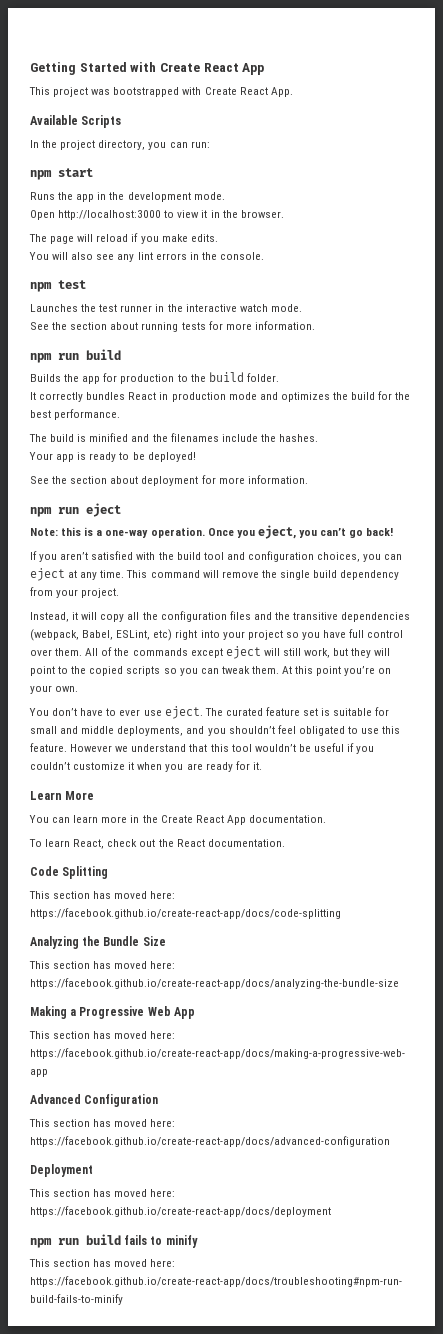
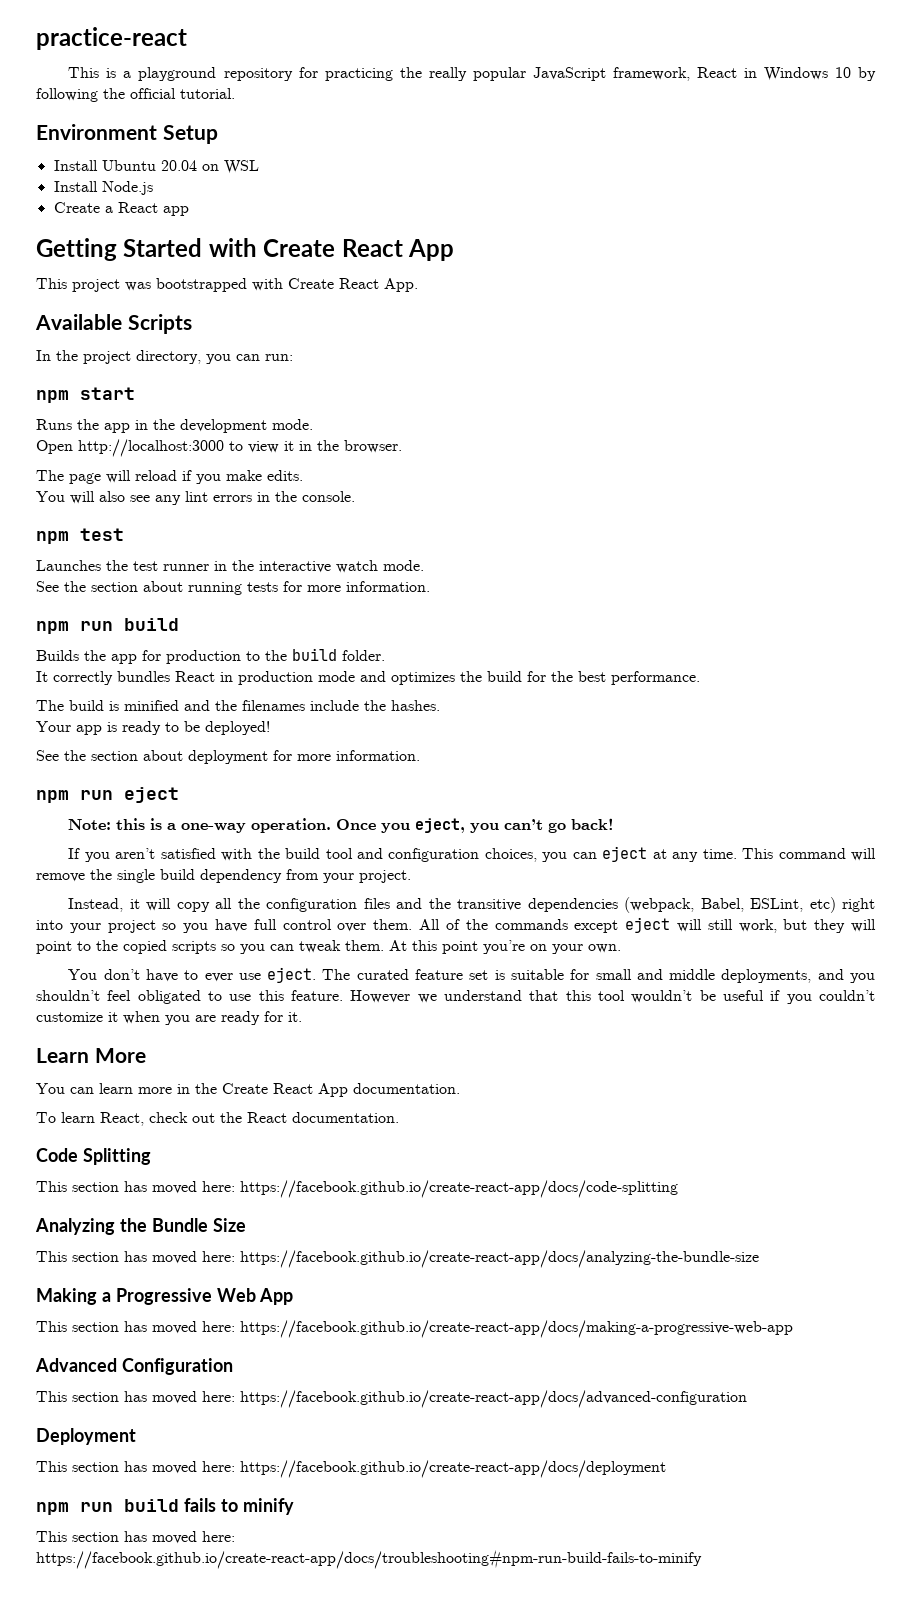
+ practice-react
+ This is a playground repository for practicing the really popular JavaScript framework, React in Windows 10 by following the official tutorial.
+ Environment Setup
+ Install Ubuntu 20.04 on WSL
+ Install Node.js
+ Create a React app

